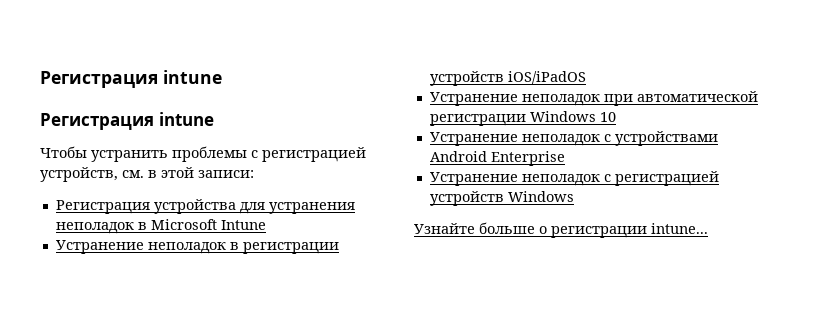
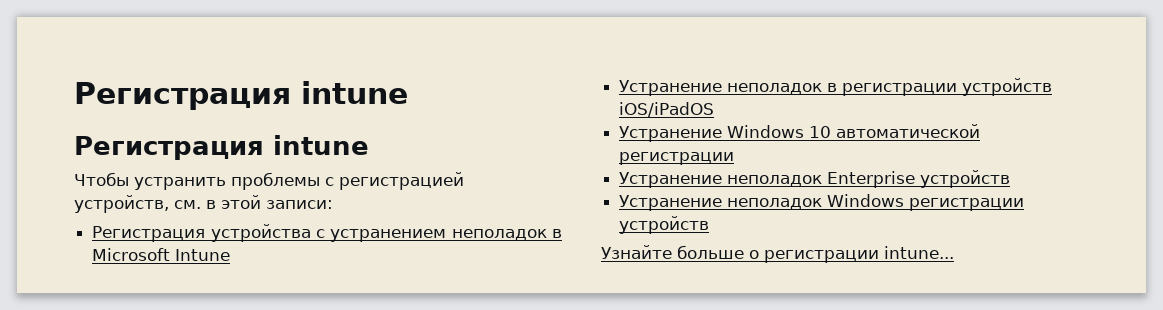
- Регистрация устройства для устранения неполадок в Microsoft Intune
+ Регистрация устройства с устранением неполадок в Microsoft Intune
- Устранение неполадок при автоматической регистрации Windows 10
- Устранение неполадок с устройствами Android Enterprise
- Устранение неполадок с регистрацией устройств Windows
+ Устранение Windows 10 автоматической регистрации
+ Устранение неполадок Enterprise устройств
+ Устранение неполадок Windows регистрации устройств

